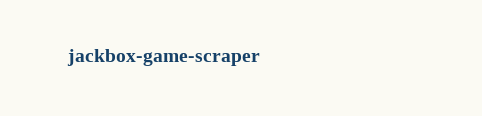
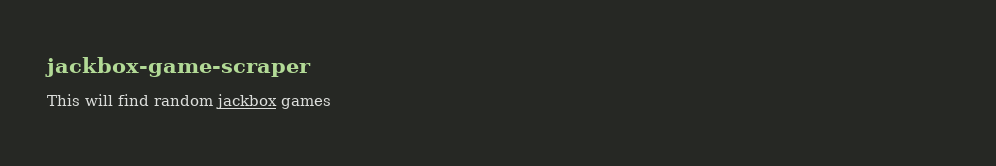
+ This will find random jackbox games

